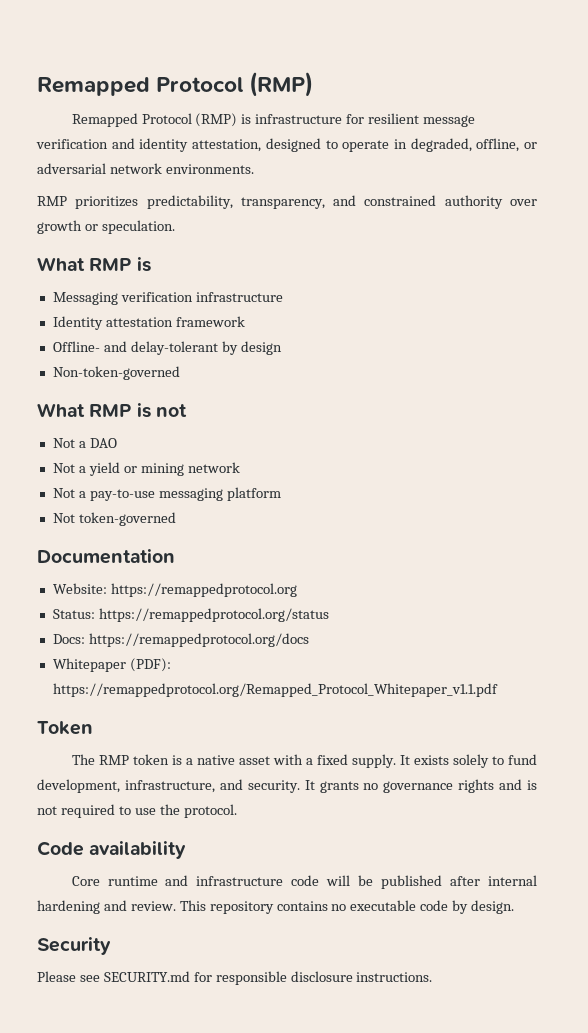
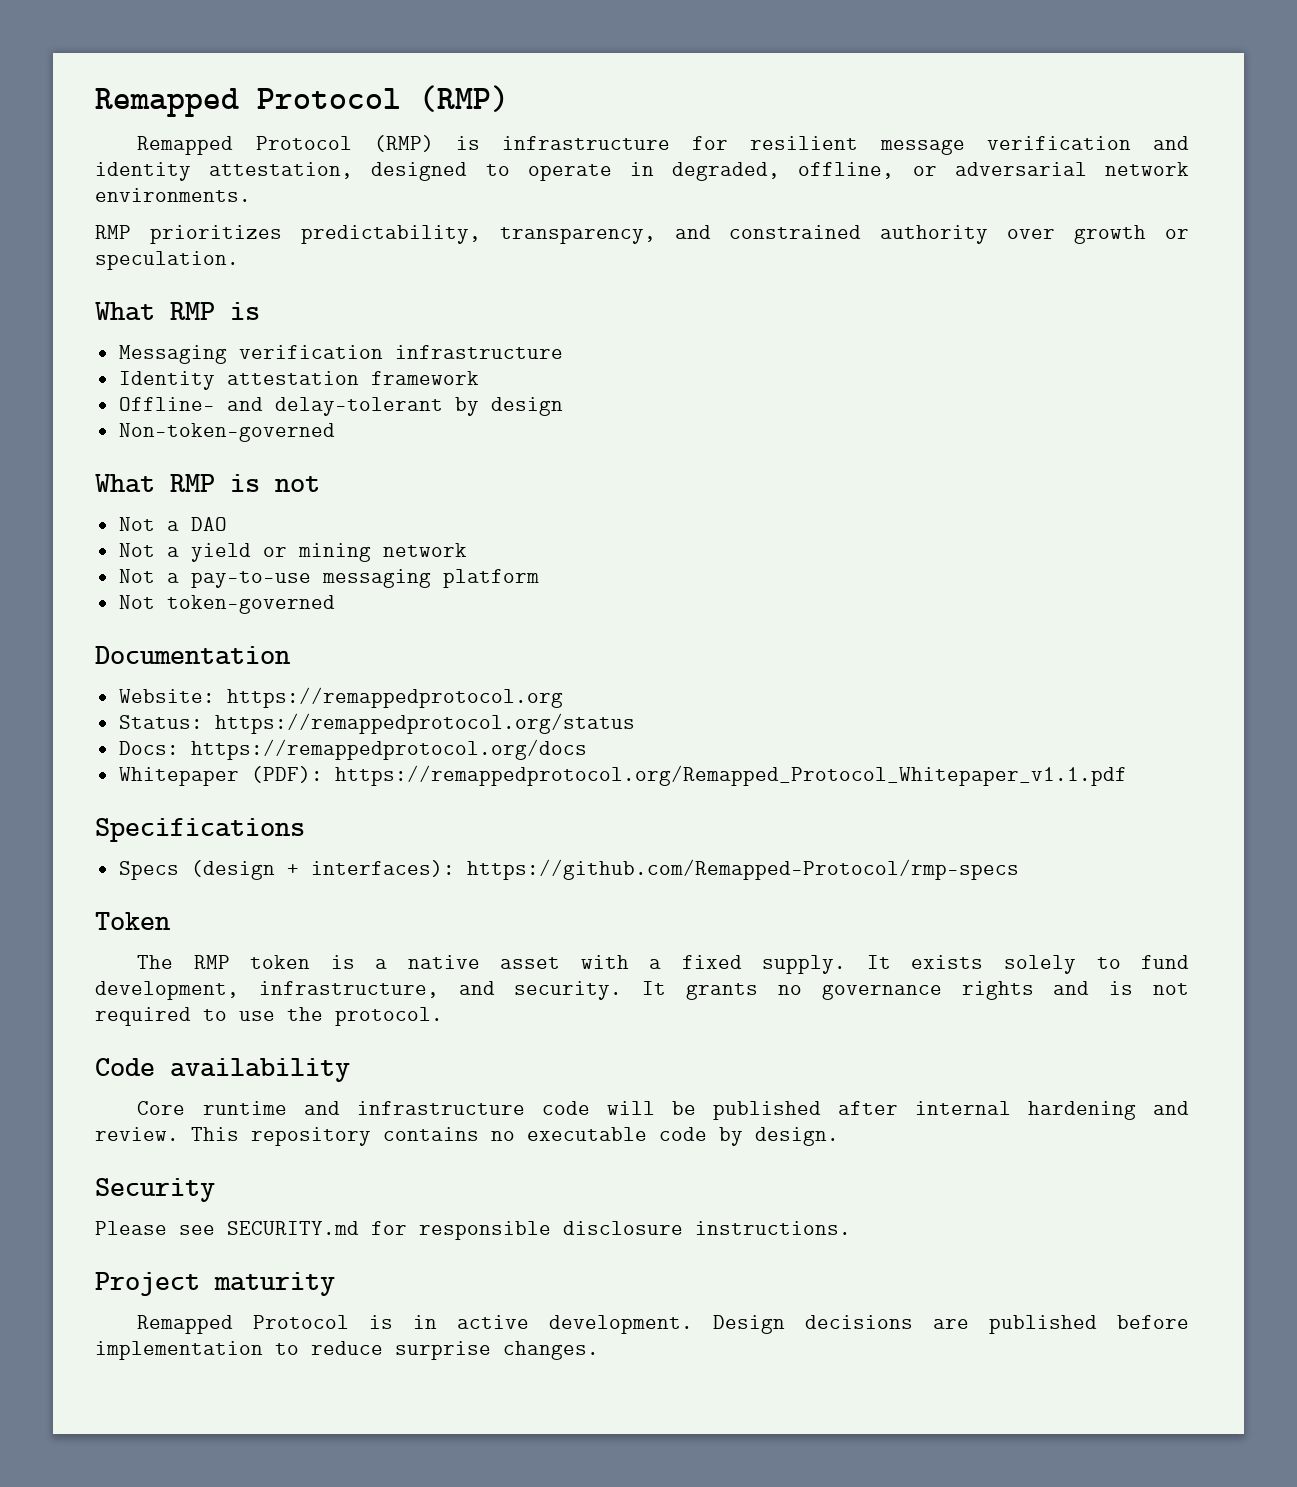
+ Specifications
+ Specs (design + interfaces): https://github.com/Remapped-Protocol/rmp-specs
+ Project maturity
+ Remapped Protocol is in active development. Design decisions are published before implementation to reduce surprise changes.

